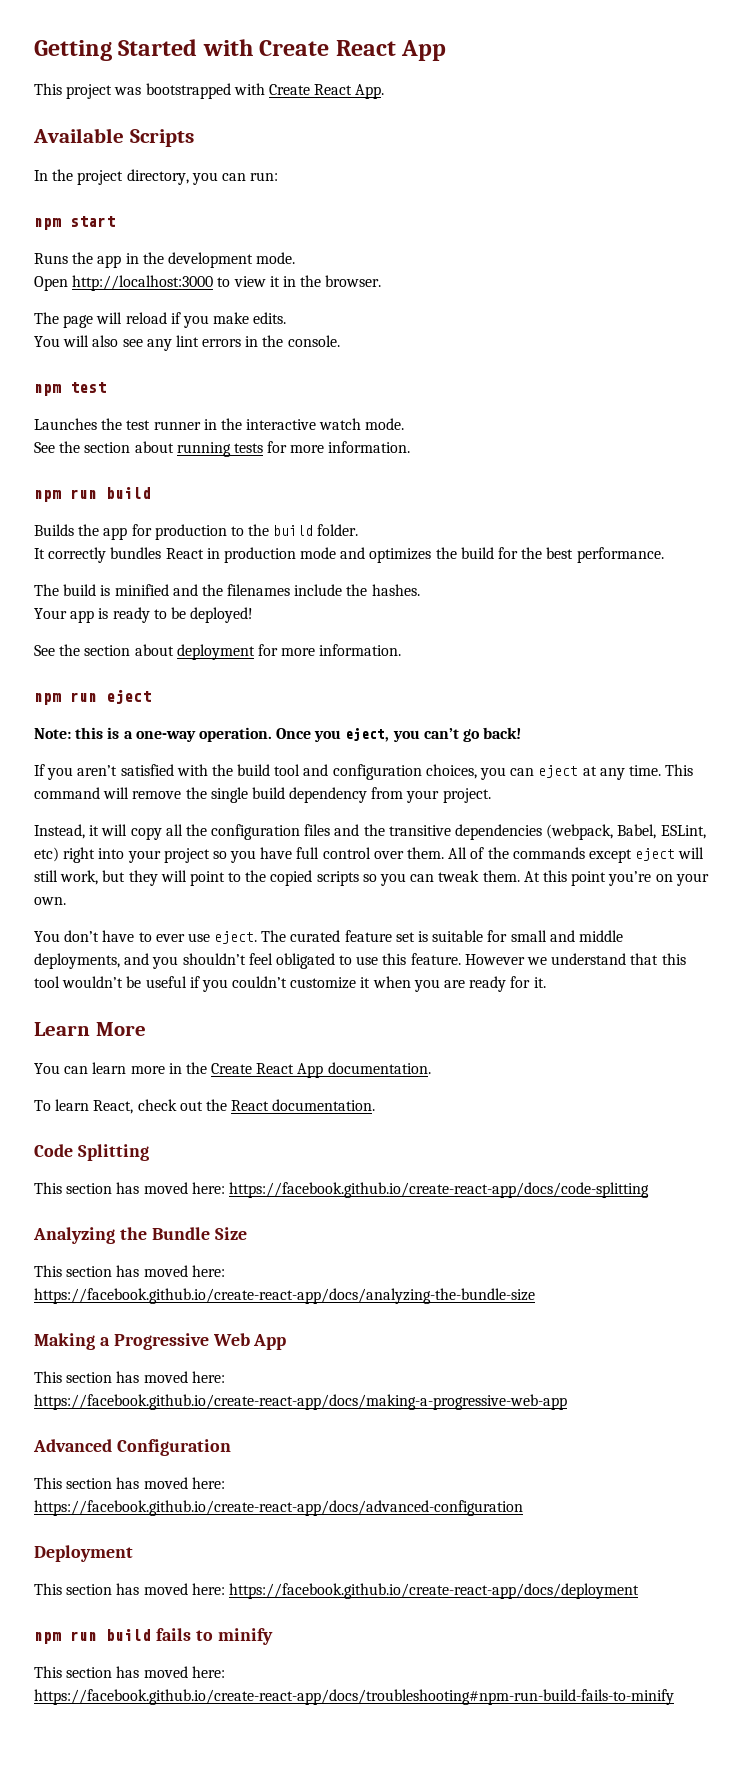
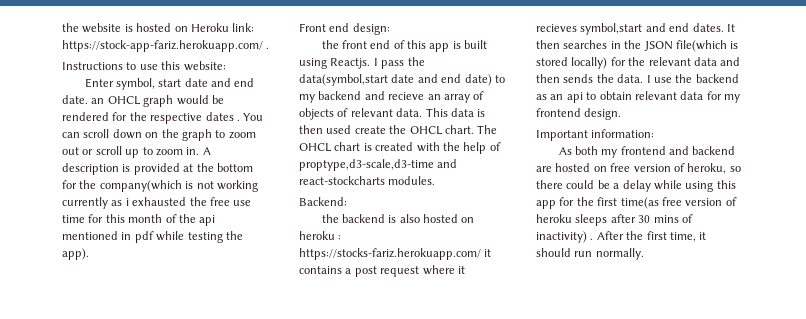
- Getting Started with Create React App
- This project was bootstrapped with Create React App.
- Available Scripts
- In the project directory, you can run:
- npm start
- Runs the app in the development mode.
- Open http://localhost:3000 to view it in the browser.
- The page will reload if you make edits.
- You will also see any lint errors in the console.
- npm test
- Launches the test runner in the interactive watch mode.
- See the section about running tests for more information.
- npm run build
- Builds the app for production to the build folder.
- It correctly bundles React in production mode and optimizes the build for the best performance.
- The build is minified and the filenames include the hashes.
- Your app is ready to be deployed!
- See the section about deployment for more information.
- npm run eject
- Note: this is a one-way operation. Once you eject, you can’t go back!
- If you aren’t satisfied with the build tool and configuration choices, you can eject at any time. This command will remove the single build dependency from your project.
- Instead, it will copy all the configuration files and the transitive dependencies (webpack, Babel, ESLint, etc) right into your project so you have full control over them. All of the commands except eject will still work, but they will point to the copied scripts so you can tweak them. At this point you’re on your own.
- You don’t have to ever use eject. The curated feature set is suitable for small and middle deployments, and you shouldn’t feel obligated to use this feature. However we understand that this tool wouldn’t be useful if you couldn’t customize it when you are ready for it.
- Learn More
- You can learn more in the Create React App documentation.
- To learn React, check out the React documentation.
- Code Splitting
- This section has moved here: https://facebook.github.io/create-react-app/docs/code-splitting
- Analyzing the Bundle Size
- This section has moved here: https://facebook.github.io/create-react-app/docs/analyzing-the-bundle-size
- Making a Progressive Web App
- This section has moved here: https://facebook.github.io/create-react-app/docs/making-a-progressive-web-app
- Advanced Configuration
- This section has moved here: https://facebook.github.io/create-react-app/docs/advanced-configuration
- Deployment
- This section has moved here: https://facebook.github.io/create-react-app/docs/deployment
- npm run build fails to minify
- This section has moved here: https://facebook.github.io/create-react-app/docs/troubleshooting#npm-run-build-fails-to-minify
+ the website is hosted on Heroku link: https://stock-app-fariz.herokuapp.com/ .
+ Instructions to use this website:
+ Enter symbol, start date and end date. an OHCL graph would be rendered for the respective dates . You can scroll down on the graph to zoom out or scroll up to zoom in. A description is provided at the bottom for the company(which is not working currently as i exhausted the free use time for this month of the api mentioned in pdf while testing the app).
+ Front end design:
+ the front end of this app is built using Reactjs. I pass the data(symbol,start date and end date) to my backend and recieve an array of objects of relevant data. This data is then used create the OHCL chart. The OHCL chart is created with the help of proptype,d3-scale,d3-time and react-stockcharts modules.
+ Backend:
+ the backend is also hosted on heroku : https://stocks-fariz.herokuapp.com/ it contains a post request where it recieves symbol,start and end dates. It then searches in the JSON file(which is stored locally) for the relevant data and then sends the data. I use the backend as an api to obtain relevant data for my frontend design.
+ Important information:
+ As both my frontend and backend are hosted on free version of heroku, so there could be a delay while using this app for the first time(as free version of heroku sleeps after 30 mins of inactivity) . After the first time, it should run normally.

